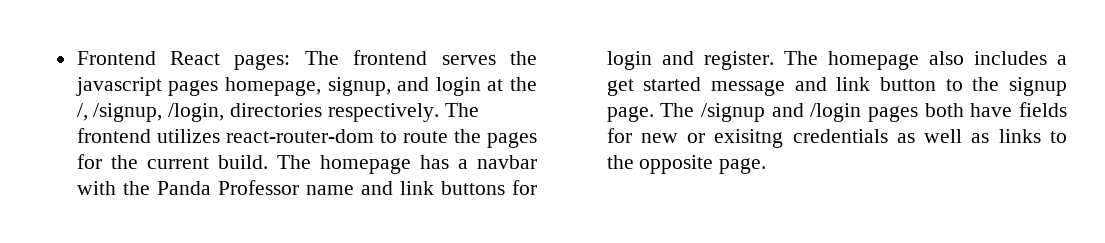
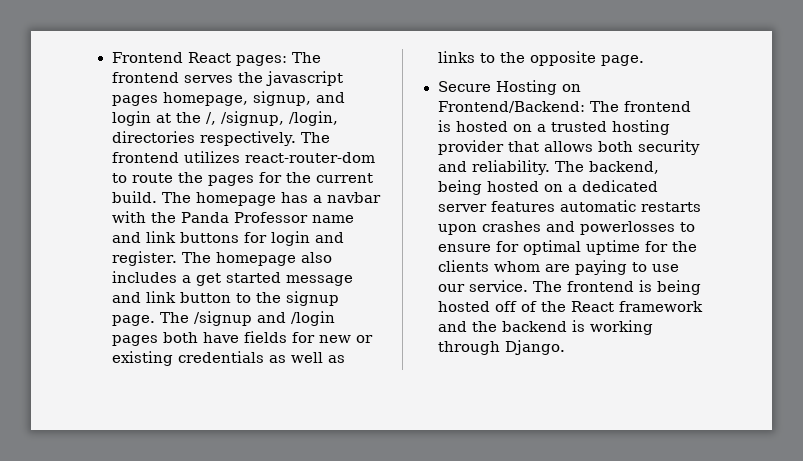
- The /signup and /login pages both have fields for new or exisitng credentials as well as links to the opposite page.
+ The /signup and /login pages both have fields for new or existing credentials as well as links to the opposite page.
+ Secure Hosting on Frontend/Backend: The frontend is hosted on a trusted hosting provider that allows both security and reliability. The backend, being hosted on a dedicated server features automatic restarts upon crashes and powerlosses to ensure for optimal uptime for the clients whom are paying to use our service. The frontend is being hosted off of the React framework and the backend is working through Django.

